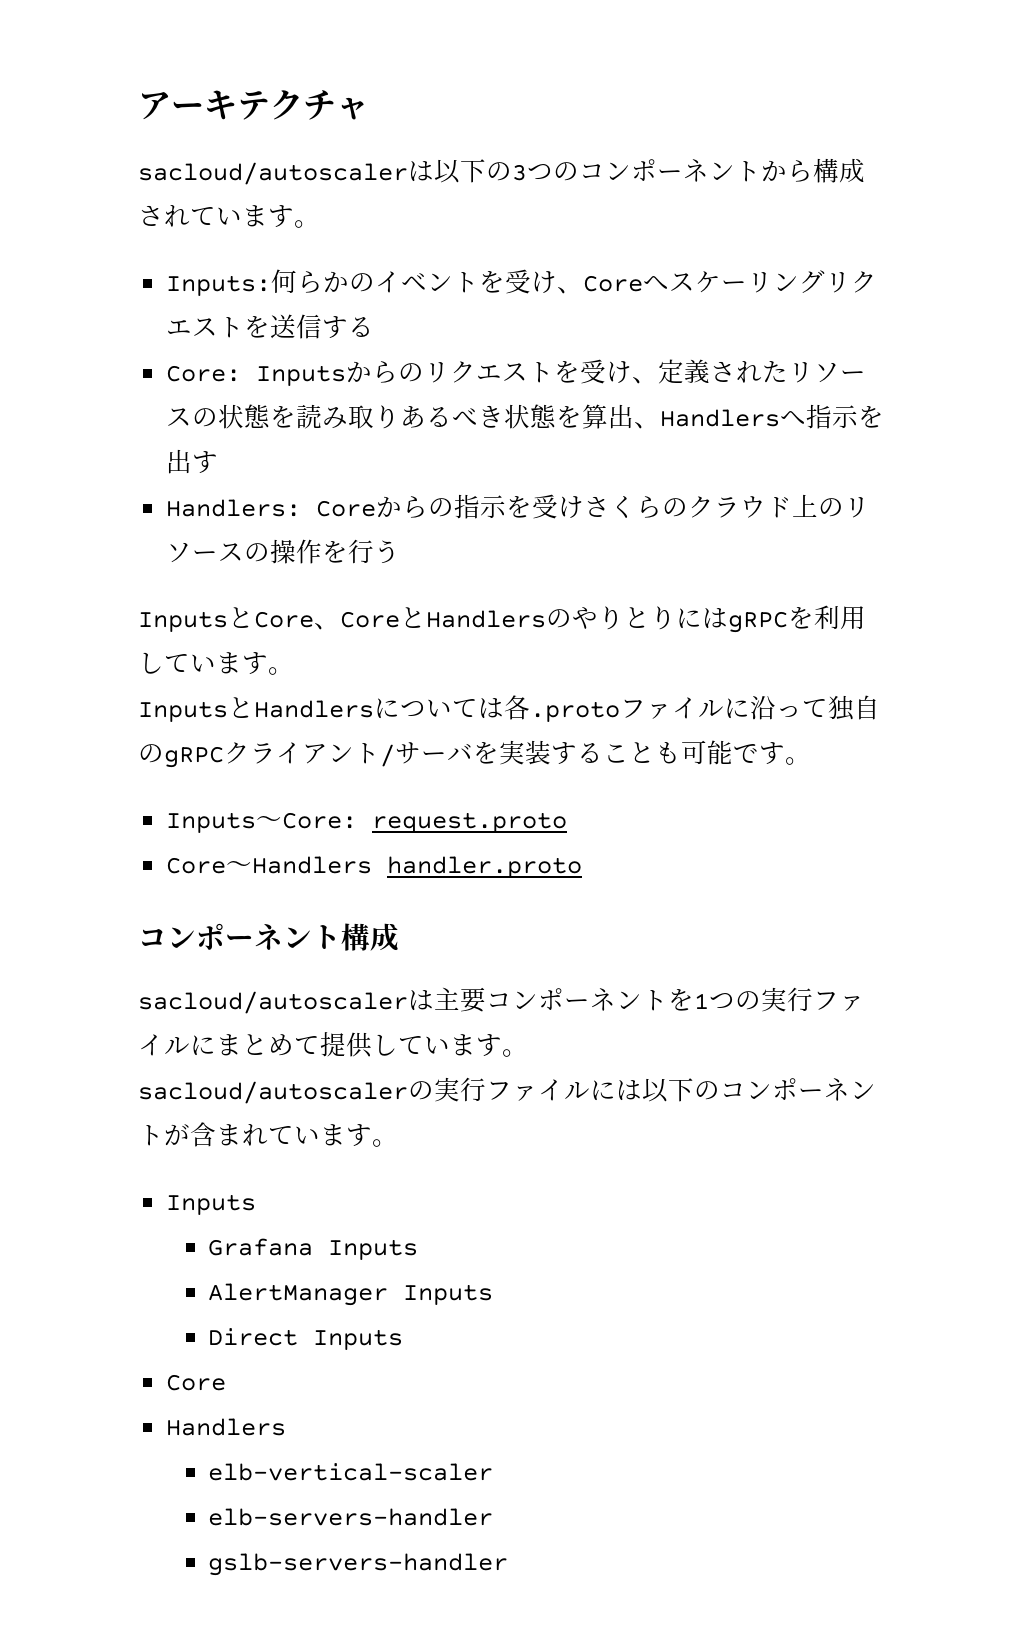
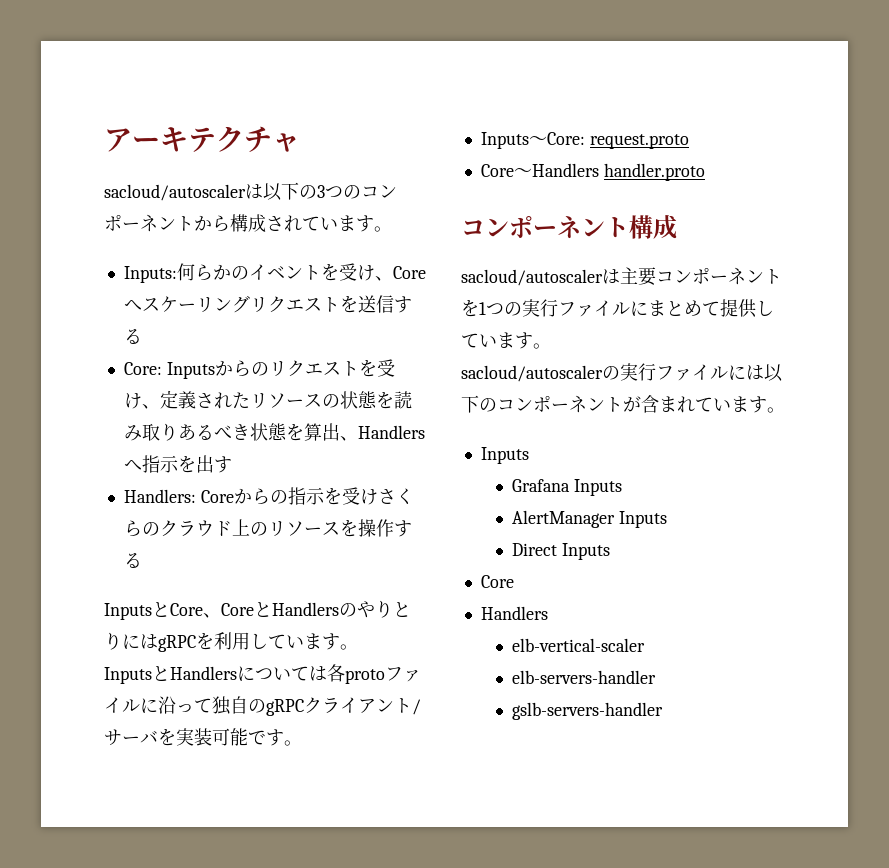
- Handlers: Coreからの指示を受けさくらのクラウド上のリソースの操作を行う
+ Handlers: Coreからの指示を受けさくらのクラウド上のリソースを操作する
- InputsとHandlersについては各.protoファイルに沿って独自のgRPCクライアント/サーバを実装することも可能です。
+ InputsとHandlersについては各protoファイルに沿って独自のgRPCクライアント/サーバを実装可能です。

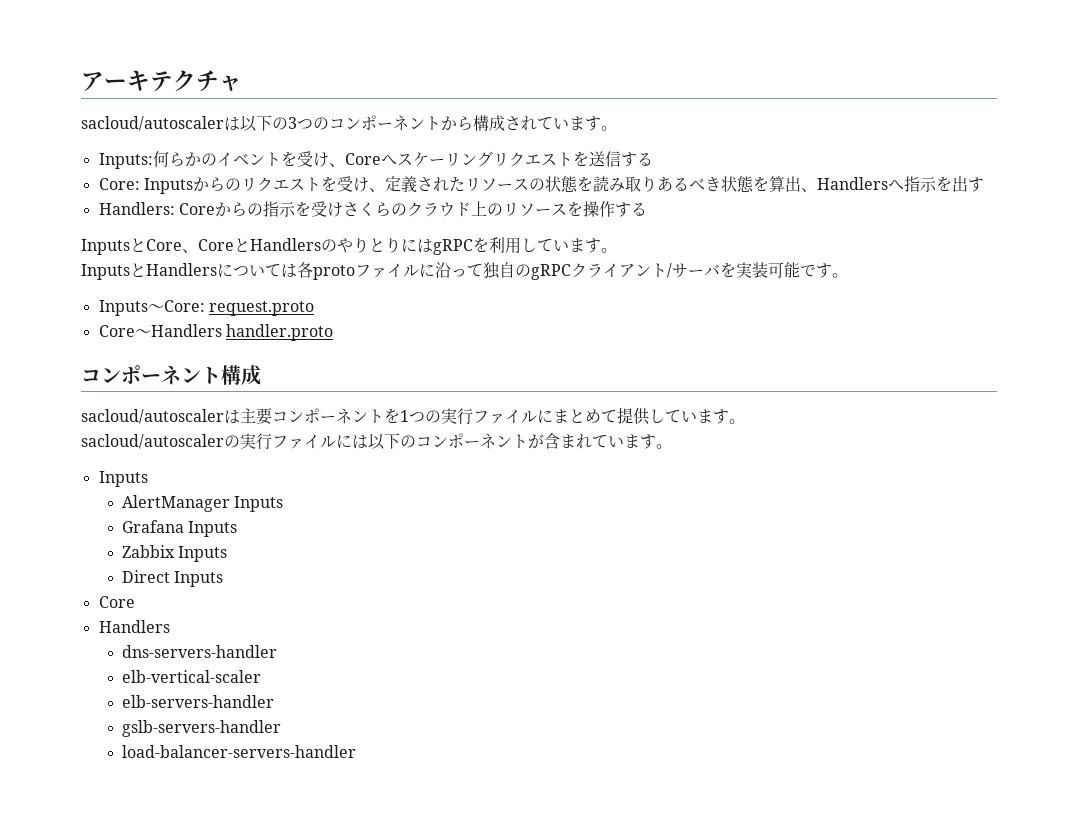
+ AlertManager Inputs
- AlertManager Inputs
+ Zabbix Inputs
+ dns-servers-handler
+ load-balancer-servers-handler

